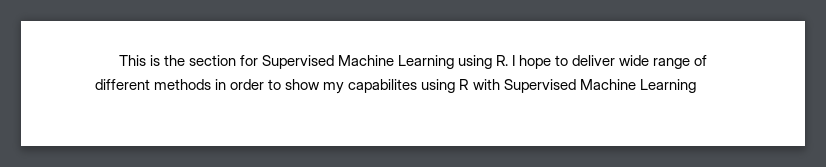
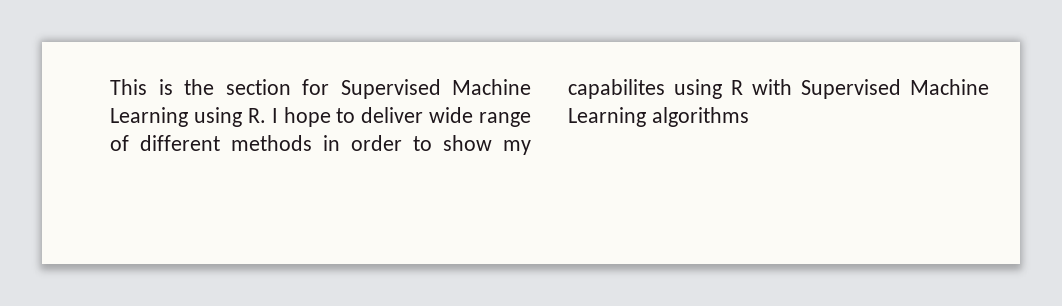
- This is the section for Supervised Machine Learning using R. I hope to deliver wide range of different methods in order to show my capabilites using R with Supervised Machine Learning
+ This is the section for Supervised Machine Learning using R. I hope to deliver wide range of different methods in order to show my capabilites using R with Supervised Machine Learning algorithms

